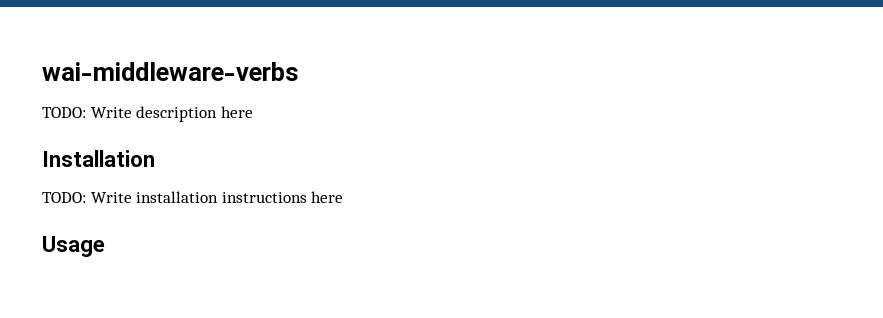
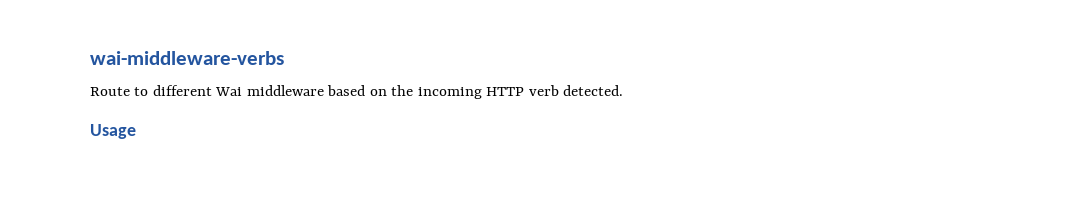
- TODO: Write description here
- Installation
- TODO: Write installation instructions here
+ Route to different Wai middleware based on the incoming HTTP verb detected.

